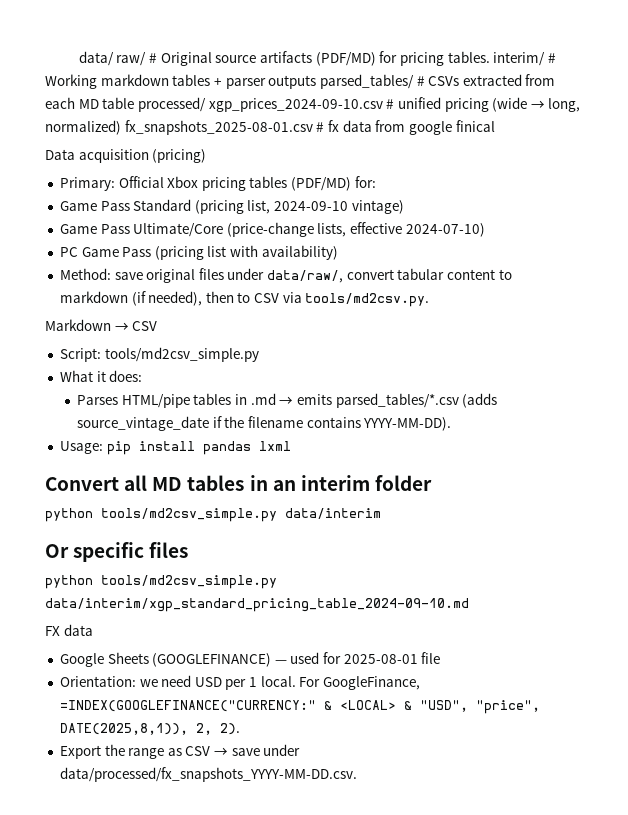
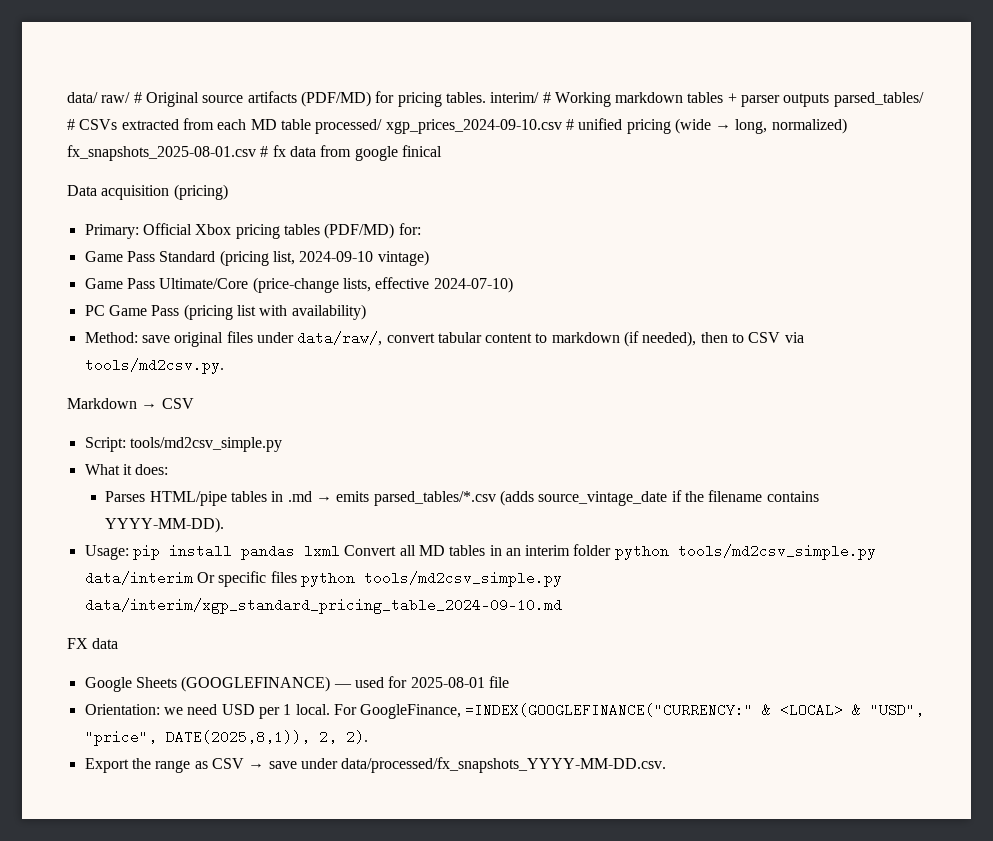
- Usage: pip install pandas lxml
- Convert all MD tables in an interim folder
- python tools/md2csv_simple.py data/interim
- Or specific files
- python tools/md2csv_simple.py data/interim/xgp_standard_pricing_table_2024-09-10.md
+ Usage: pip install pandas lxml Convert all MD tables in an interim folder python tools/md2csv_simple.py data/interim Or specific files python tools/md2csv_simple.py data/interim/xgp_standard_pricing_table_2024-09-10.md

